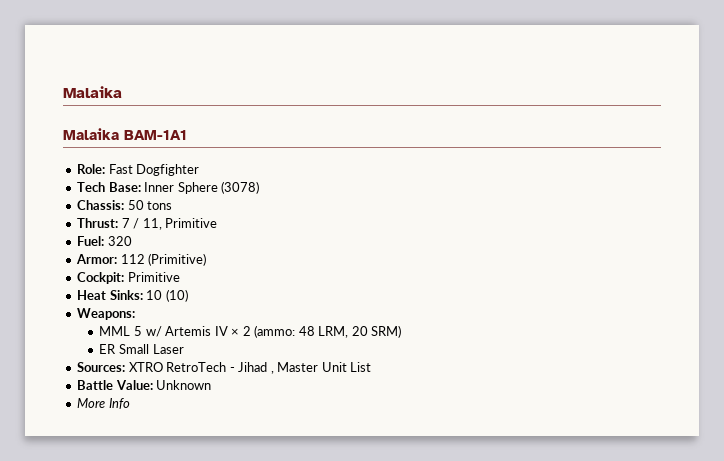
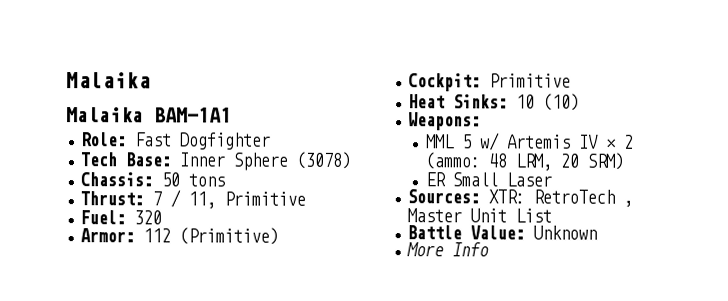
- Sources: XTRO RetroTech - Jihad , Master Unit List
+ Sources: XTR: RetroTech , Master Unit List

